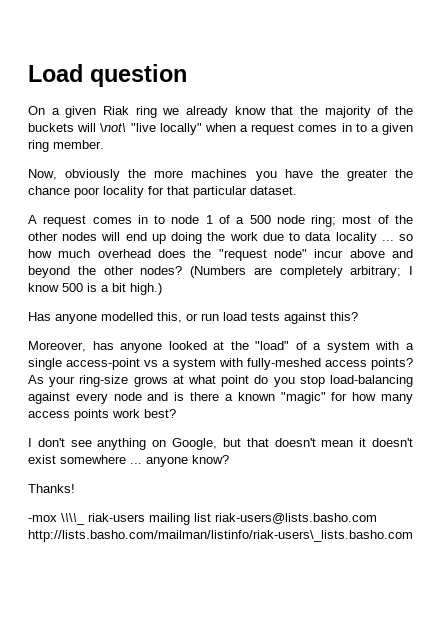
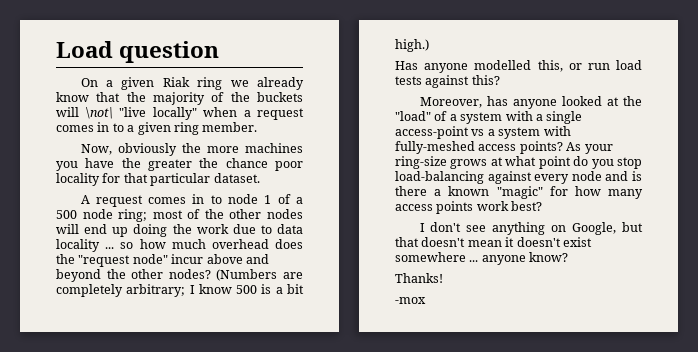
- -mox \\\\_ riak-users mailing list riak-users@lists.basho.com http://lists.basho.com/mailman/listinfo/riak-users\_lists.basho.com
+ -mox

